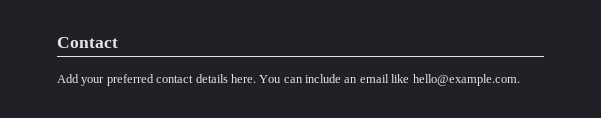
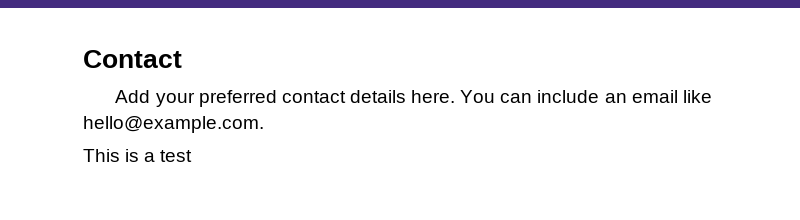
+ This is a test

